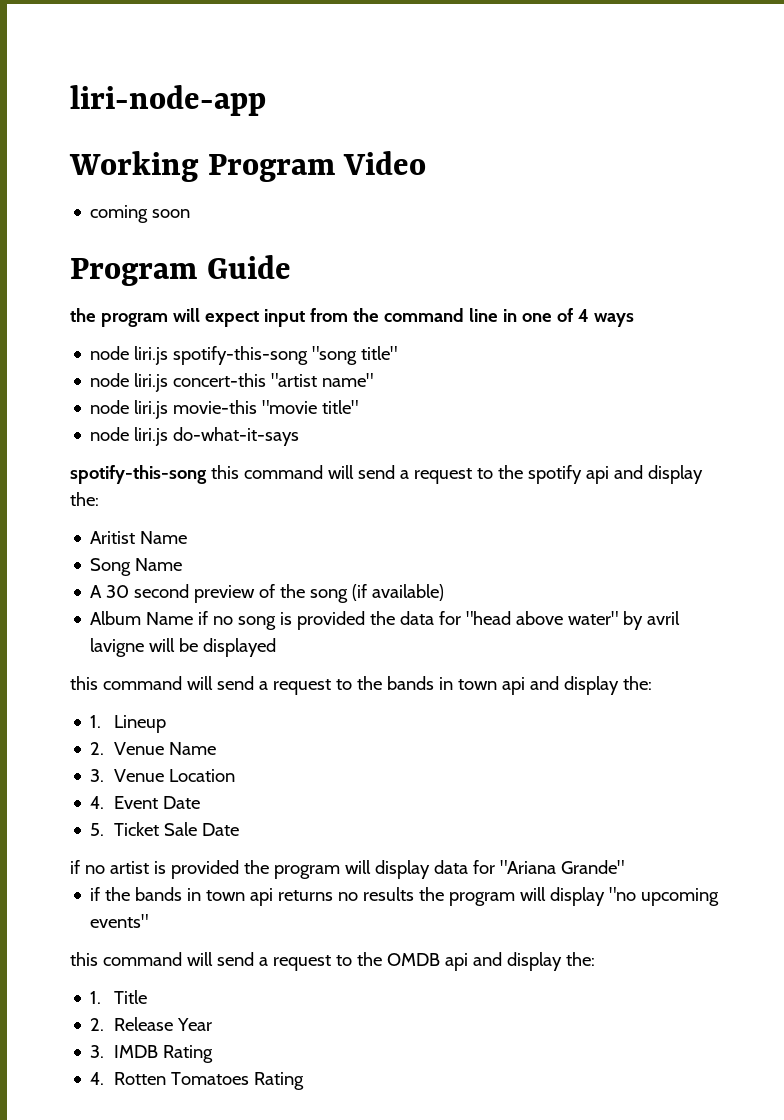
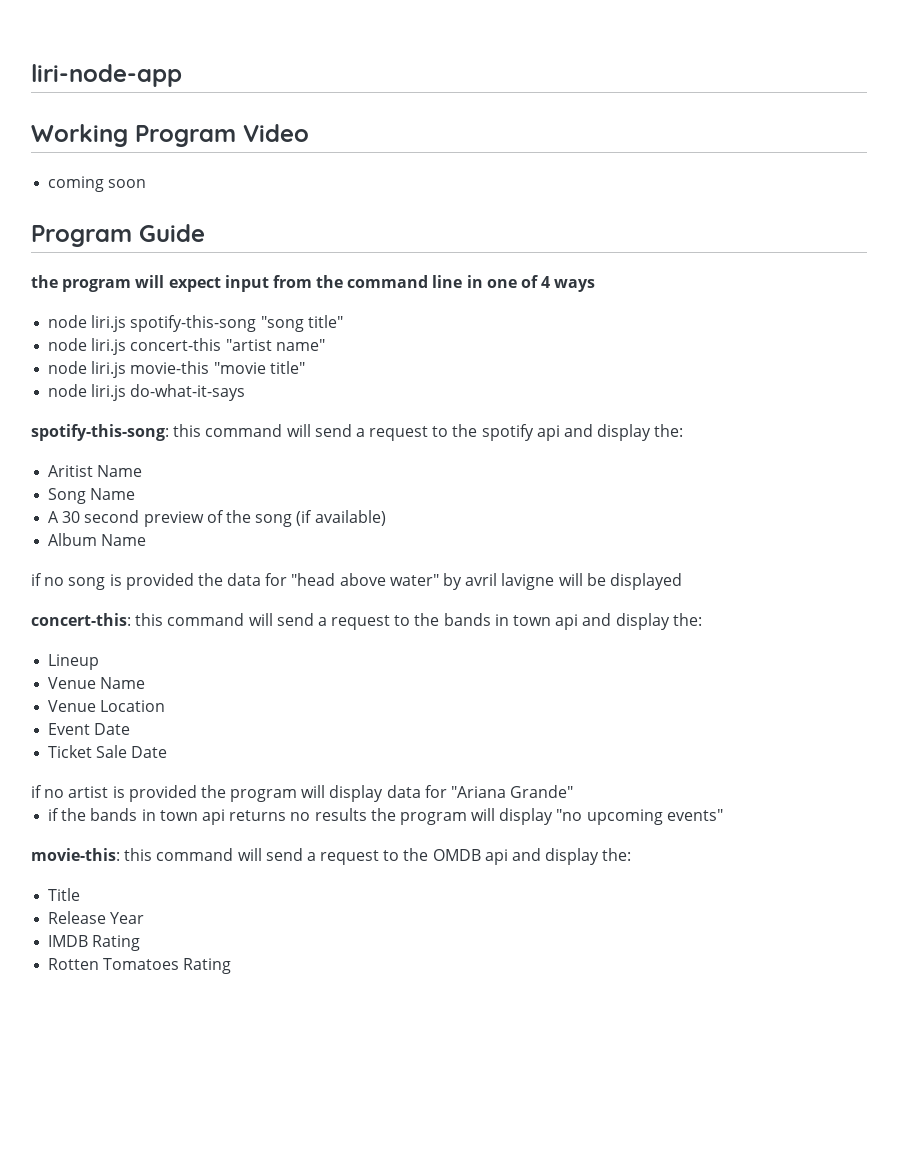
- spotify-this-song this command will send a request to the spotify api and display the:
+ spotify-this-song: this command will send a request to the spotify api and display the:
- Album Name if no song is provided the data for "head above water" by avril lavigne will be displayed
+ Album Name
+ if no song is provided the data for "head above water" by avril lavigne will be displayed
- this command will send a request to the bands in town api and display the:
+ concert-this: this command will send a request to the bands in town api and display the:
- 1. Lineup
+ Lineup
- 2. Venue Name
+ Venue Name
- 3. Venue Location
+ Venue Location
- 4. Event Date
+ Event Date
- 5. Ticket Sale Date
+ Ticket Sale Date
- this command will send a request to the OMDB api and display the:
+ movie-this: this command will send a request to the OMDB api and display the:
- 1. Title
+ Title
- 2. Release Year
+ Release Year
- 3. IMDB Rating
+ IMDB Rating
- 4. Rotten Tomatoes Rating
+ Rotten Tomatoes Rating

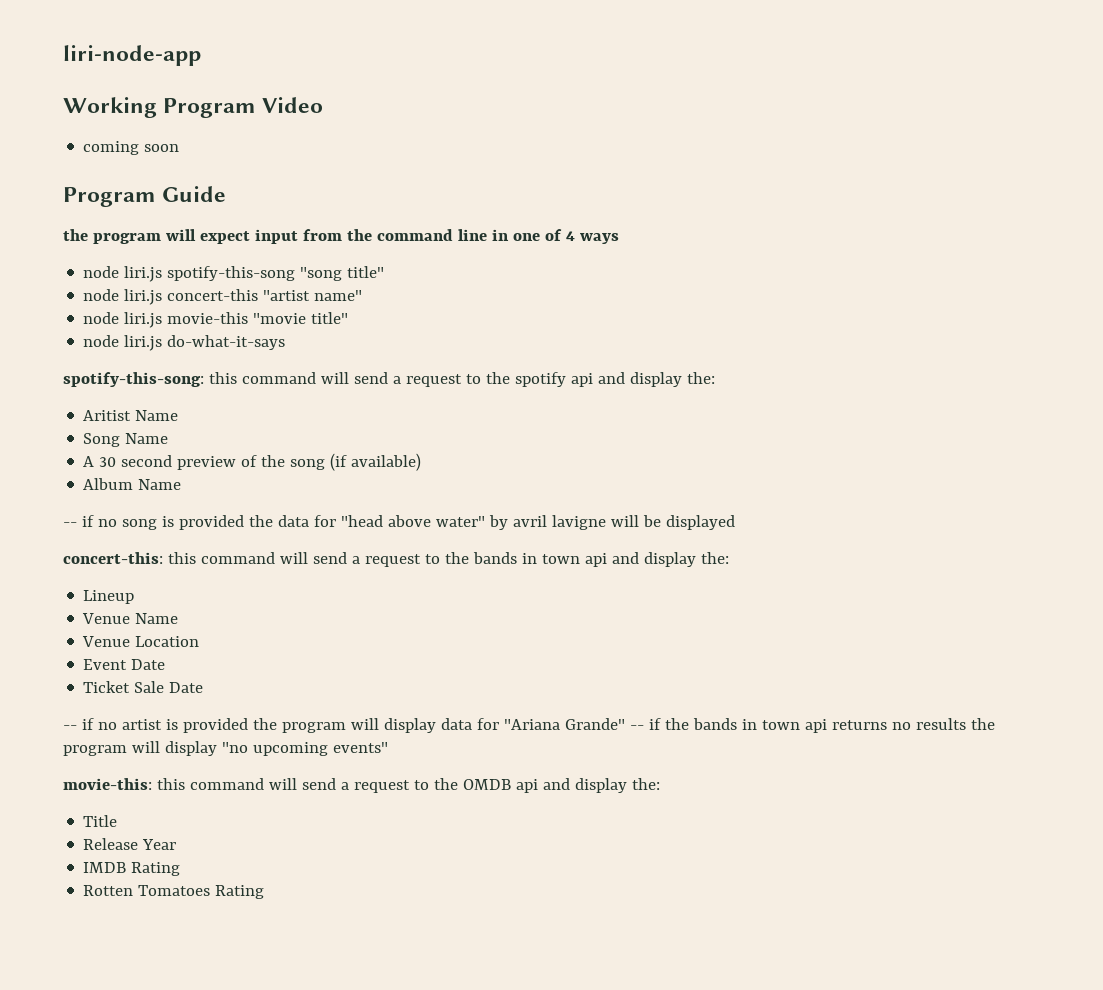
- if no song is provided the data for "head above water" by avril lavigne will be displayed
+ -- if no song is provided the data for "head above water" by avril lavigne will be displayed
- if no artist is provided the program will display data for "Ariana Grande"
- if the bands in town api returns no results the program will display "no upcoming events"
+ -- if no artist is provided the program will display data for "Ariana Grande" -- if the bands in town api returns no results the program will display "no upcoming events"

